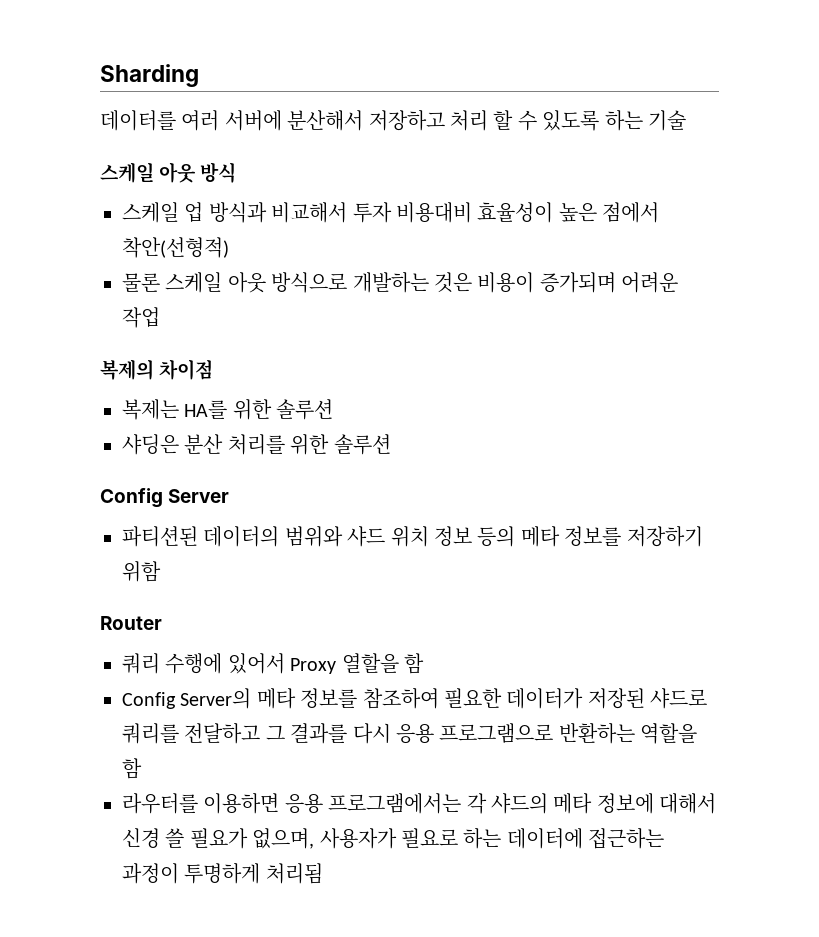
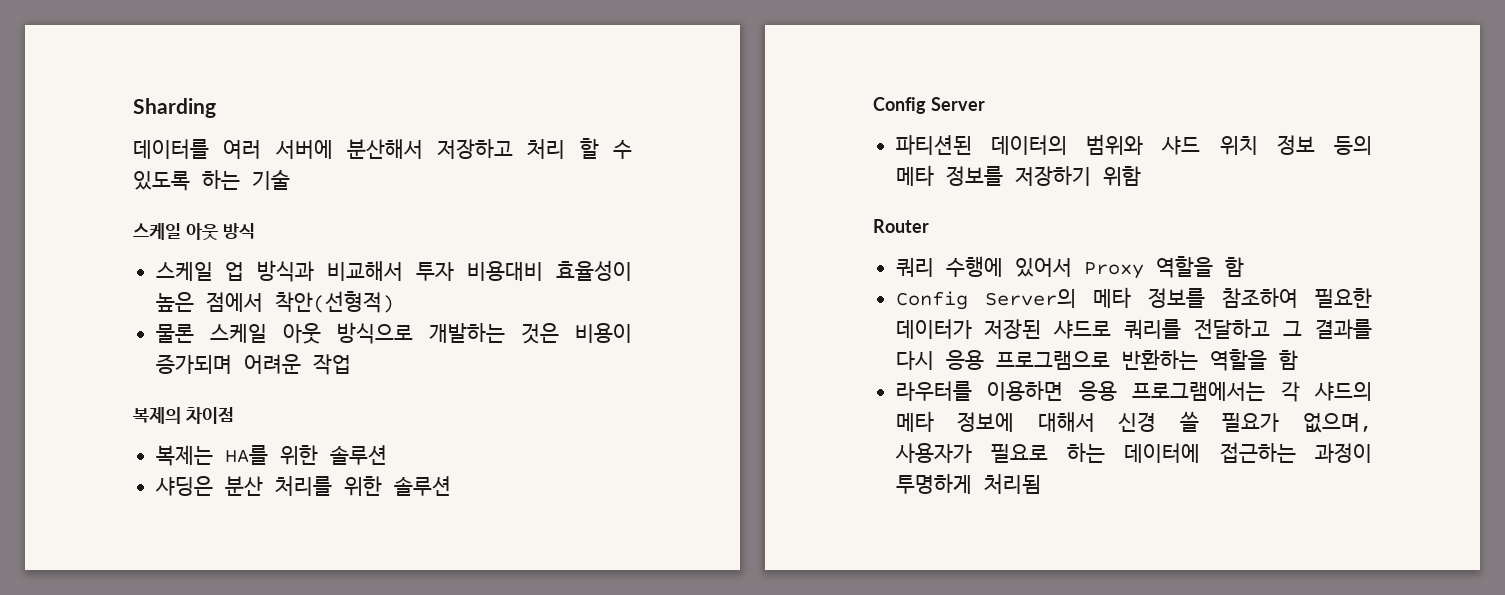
- 쿼리 수행에 있어서 Proxy 열할을 함
+ 쿼리 수행에 있어서 Proxy 역할을 함

